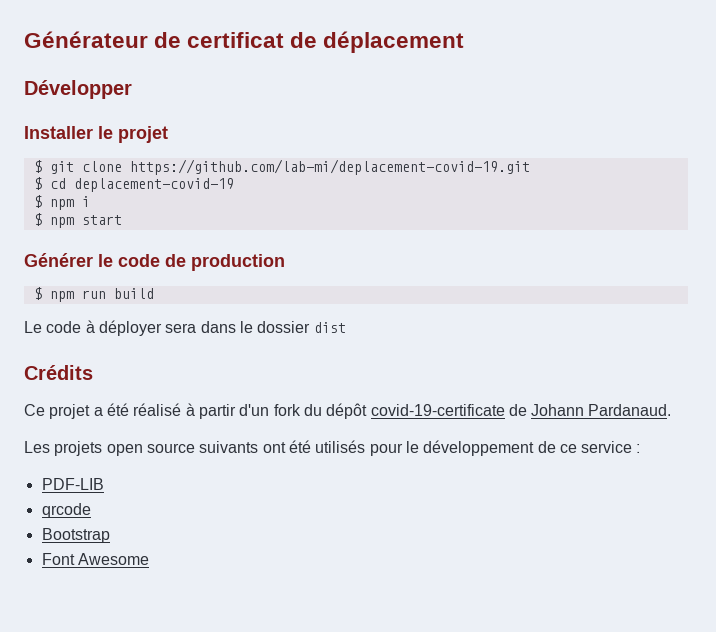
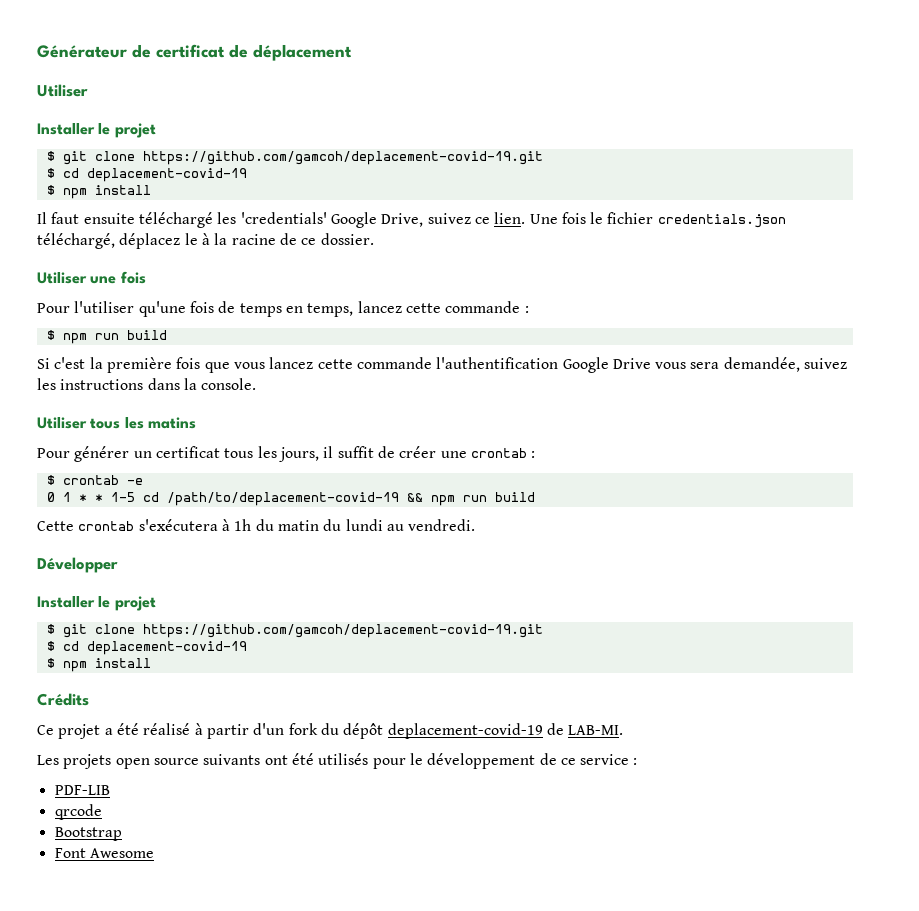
  Générateur de certificat de déplacement
+ Utiliser
+ Installer le projet
+ $ git clone https://github.com/gamcoh/deplacement-covid-19.git
+ $ cd deplacement-covid-19
+ $ npm install
+ Il faut ensuite téléchargé les 'credentials' Google Drive, suivez ce lien. Une fois le fichier credentials.json téléchargé, déplacez le à la racine de ce dossier.
+ Utiliser une fois
+ Pour l'utiliser qu'une fois de temps en temps, lancez cette commande :
+ $ npm run build
+ Si c'est la première fois que vous lancez cette commande l'authentification Google Drive vous sera demandée, suivez les instructions dans la console.
+ Utiliser tous les matins
+ Pour générer un certificat tous les jours, il suffit de créer une crontab :
+ $ crontab -e
+ 0 1 * * 1-5 cd /path/to/deplacement-covid-19 && npm run build
+ Cette crontab s'exécutera à 1h du matin du lundi au vendredi.
  Développer
  Installer le projet
- $ git clone https://github.com/lab-mi/deplacement-covid-19.git
+ $ git clone https://github.com/gamcoh/deplacement-covid-19.git
  $ cd deplacement-covid-19
- $ npm i
- $ npm start
- Générer le code de production
- $ npm run build
- Le code à déployer sera dans le dossier dist
+ $ npm install
- Ce projet a été réalisé à partir d'un fork du dépôt covid-19-certificate de Johann Pardanaud.
+ Ce projet a été réalisé à partir d'un fork du dépôt deplacement-covid-19 de LAB-MI.

